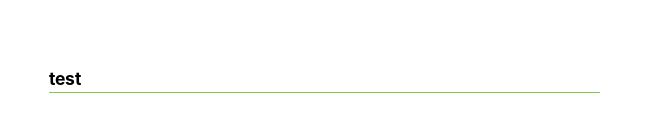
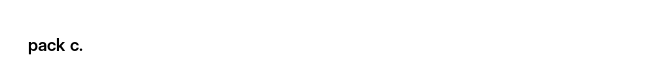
- test
+ pack c.

